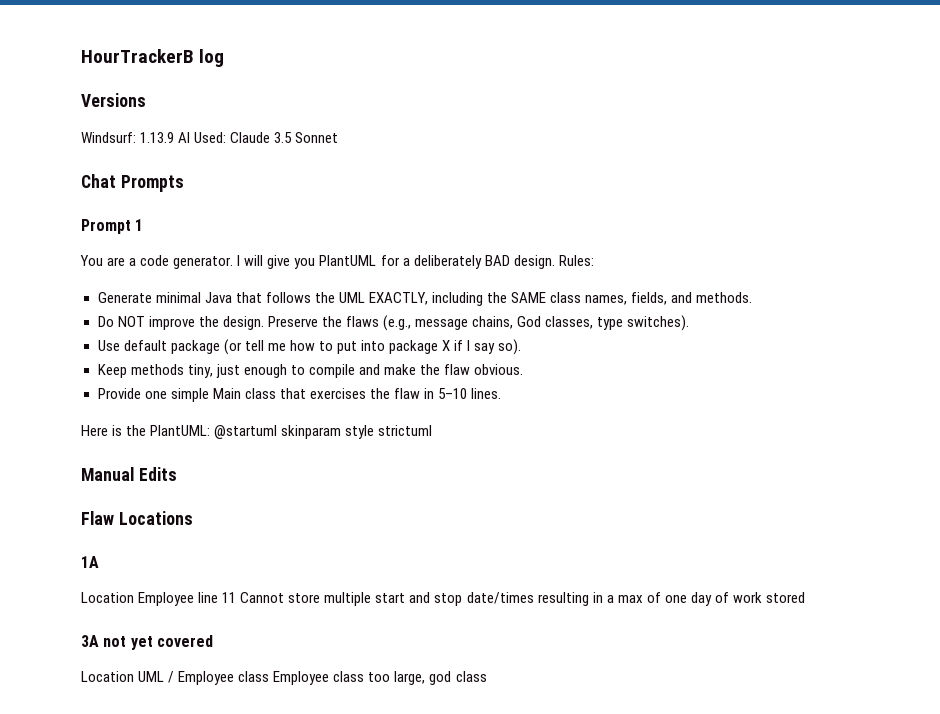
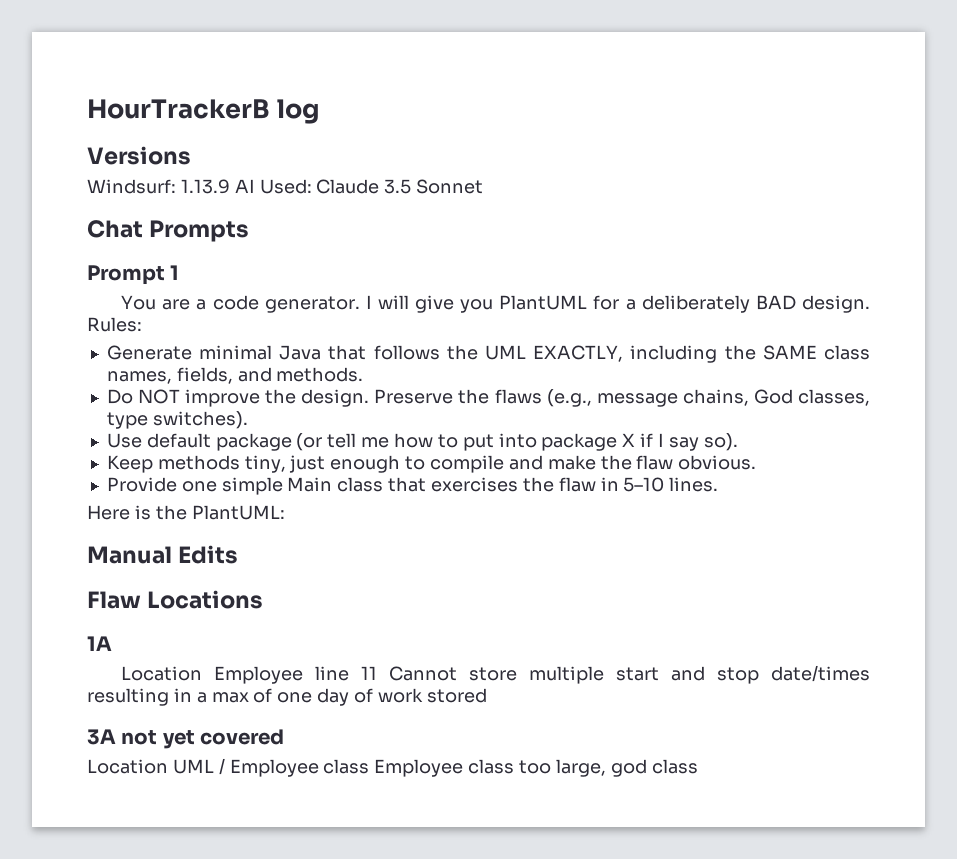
- Here is the PlantUML: @startuml skinparam style strictuml
+ Here is the PlantUML:

